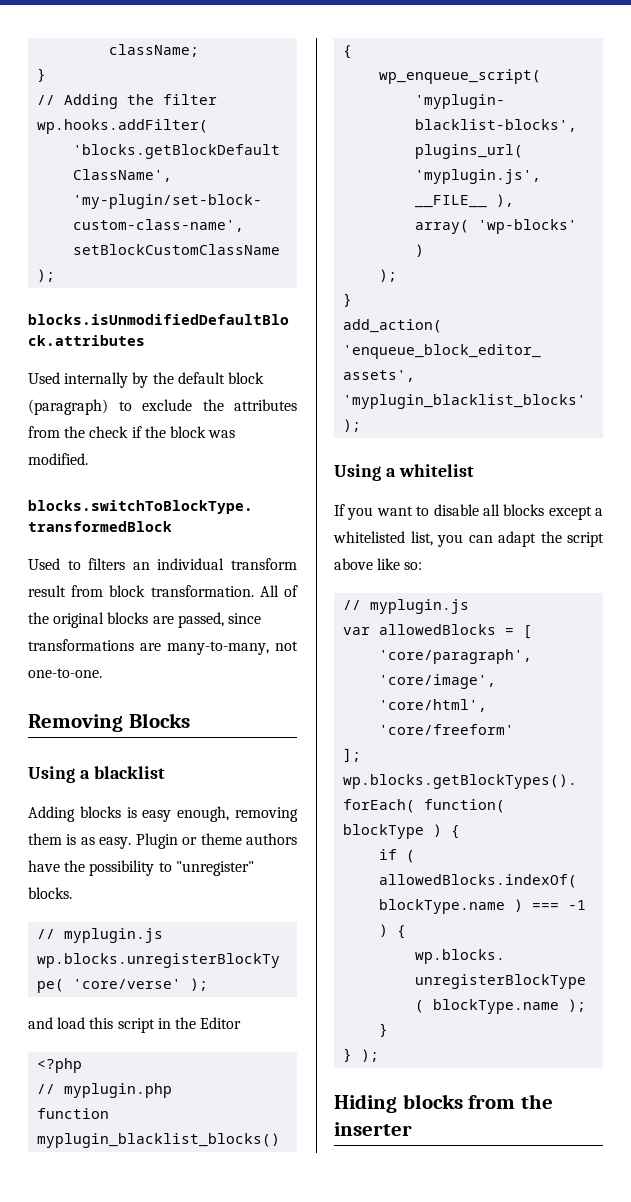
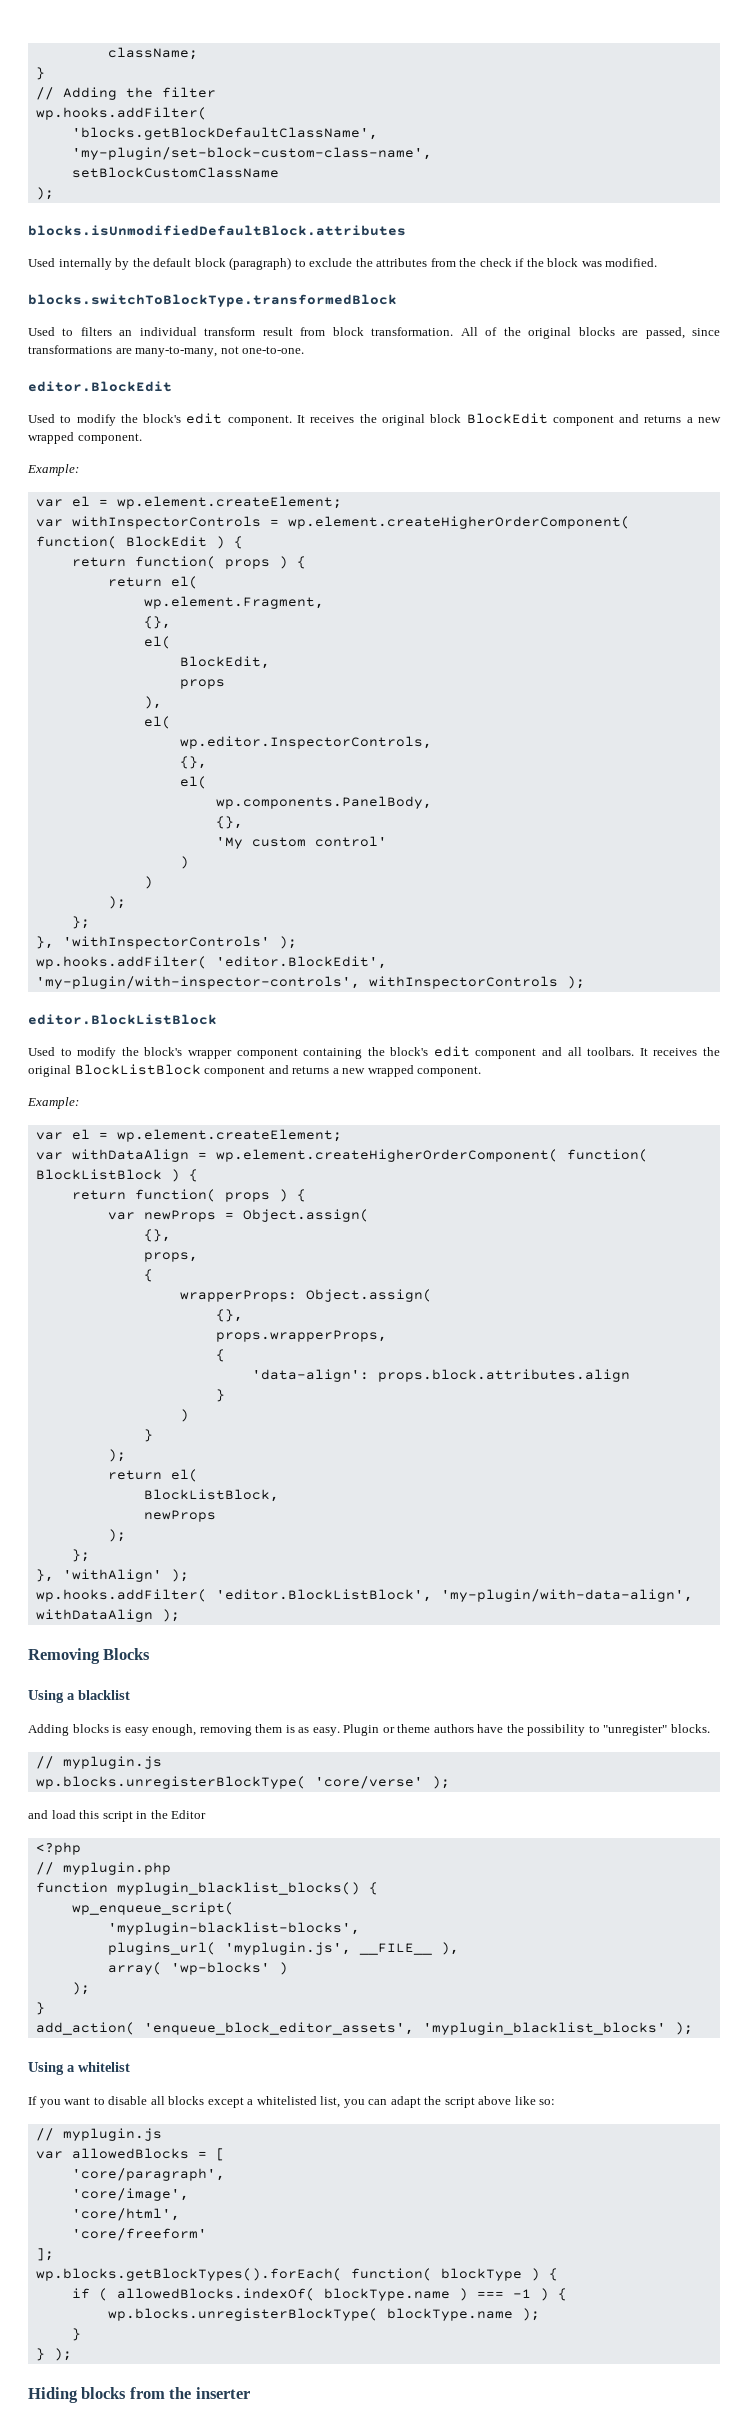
+ editor.BlockEdit
+ Used to modify the block's edit component. It receives the original block BlockEdit component and returns a new wrapped component.
+ Example:
+ var el = wp.element.createElement;
+ var withInspectorControls = wp.element.createHigherOrderComponent( function( BlockEdit ) {
+ return function( props ) {
+ return el(
+ wp.element.Fragment,
+ {},
+ el(
+ BlockEdit,
+ props
+ ),
+ el(
+ wp.editor.InspectorControls,
+ {},
+ el(
+ wp.components.PanelBody,
+ {},
+ 'My custom control'
+ )
+ )
+ );
+ };
+ }, 'withInspectorControls' );
+ wp.hooks.addFilter( 'editor.BlockEdit', 'my-plugin/with-inspector-controls', withInspectorControls );
+ editor.BlockListBlock
+ Used to modify the block's wrapper component containing the block's edit component and all toolbars. It receives the original BlockListBlock component and returns a new wrapped component.
+ Example:
+ var el = wp.element.createElement;
+ var withDataAlign = wp.element.createHigherOrderComponent( function( BlockListBlock ) {
+ return function( props ) {
+ var newProps = Object.assign(
+ {},
+ props,
+ {
+ wrapperProps: Object.assign(
+ {},
+ props.wrapperProps,
+ {
+ 'data-align': props.block.attributes.align
+ }
+ )
+ }
+ );
+ return el(
+ BlockListBlock,
+ newProps
+ );
+ };
+ }, 'withAlign' );
+ wp.hooks.addFilter( 'editor.BlockListBlock', 'my-plugin/with-data-align', withDataAlign );

